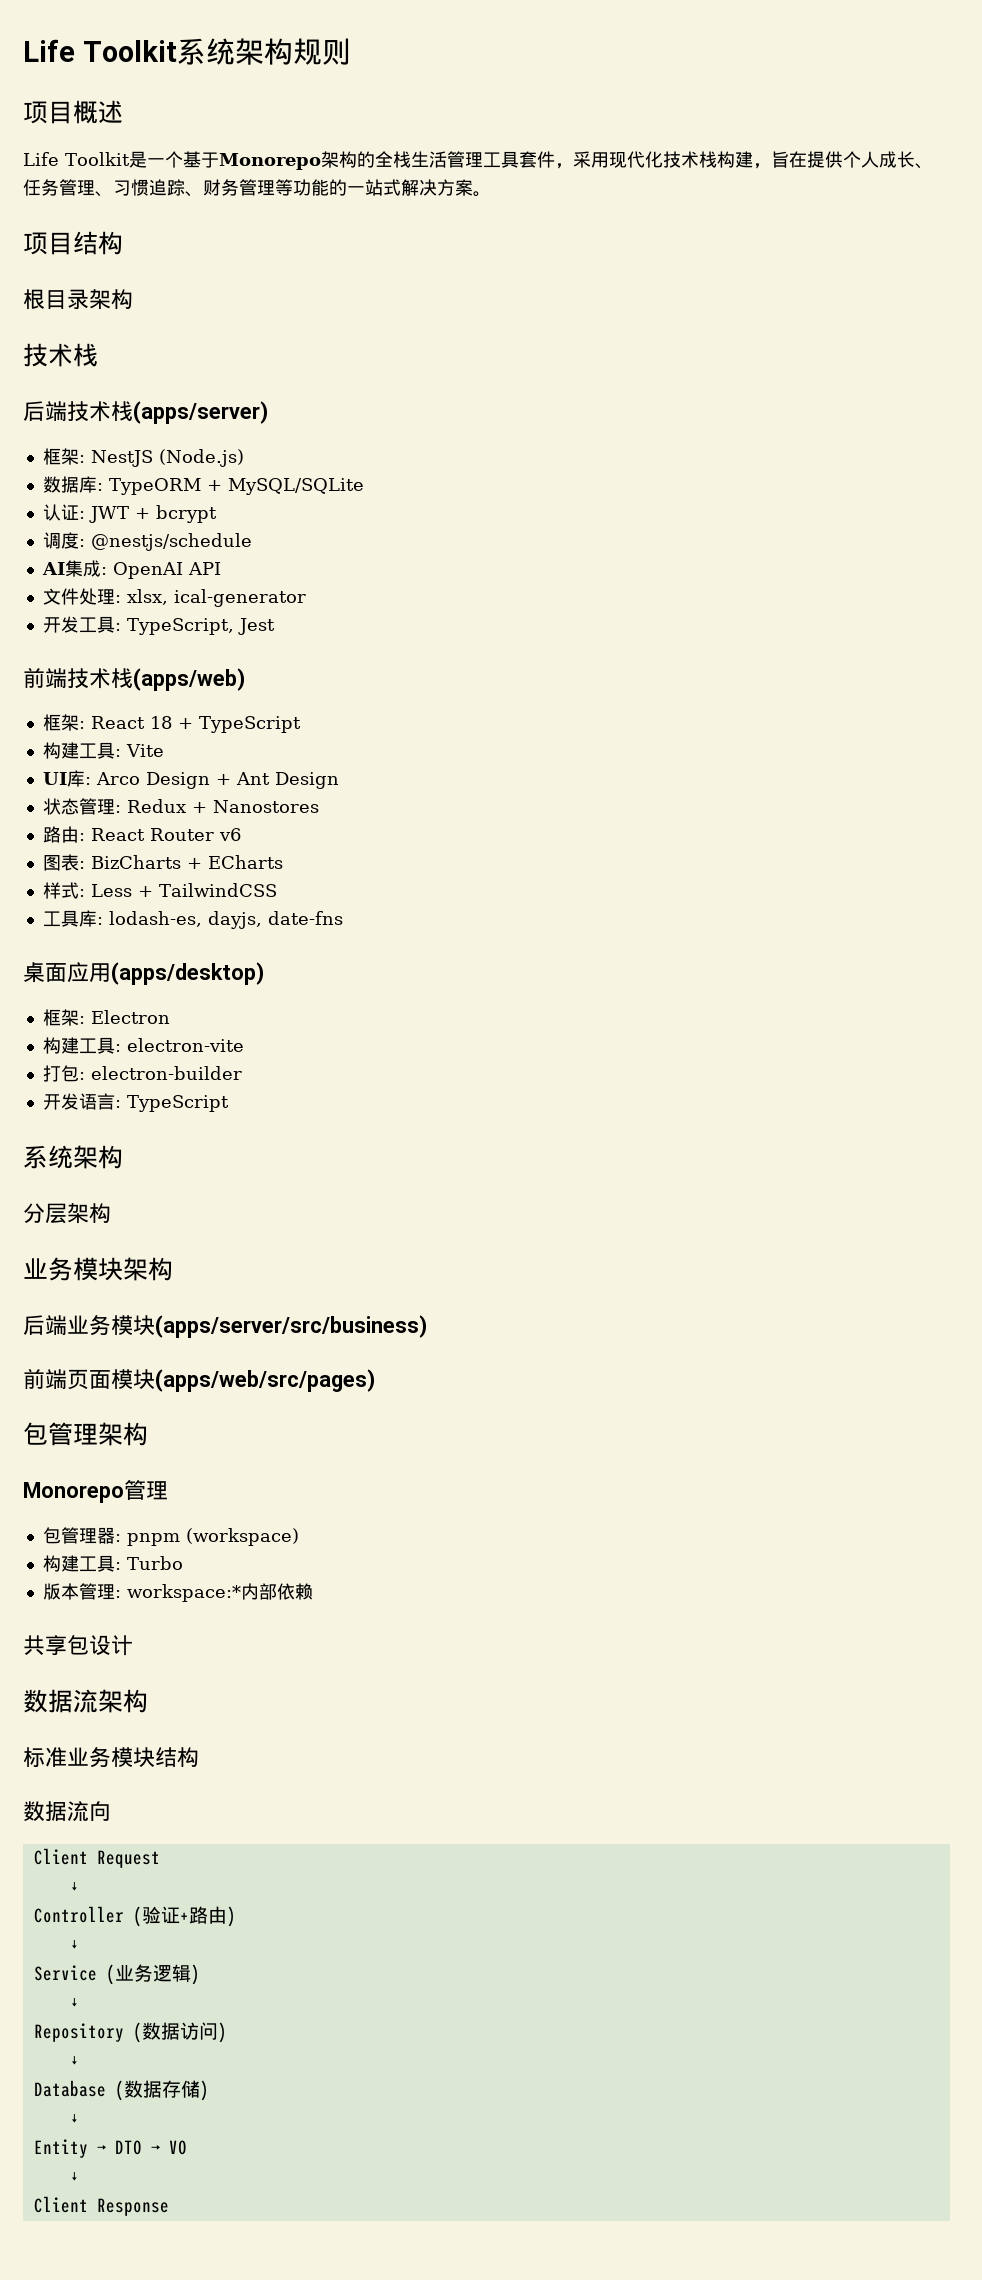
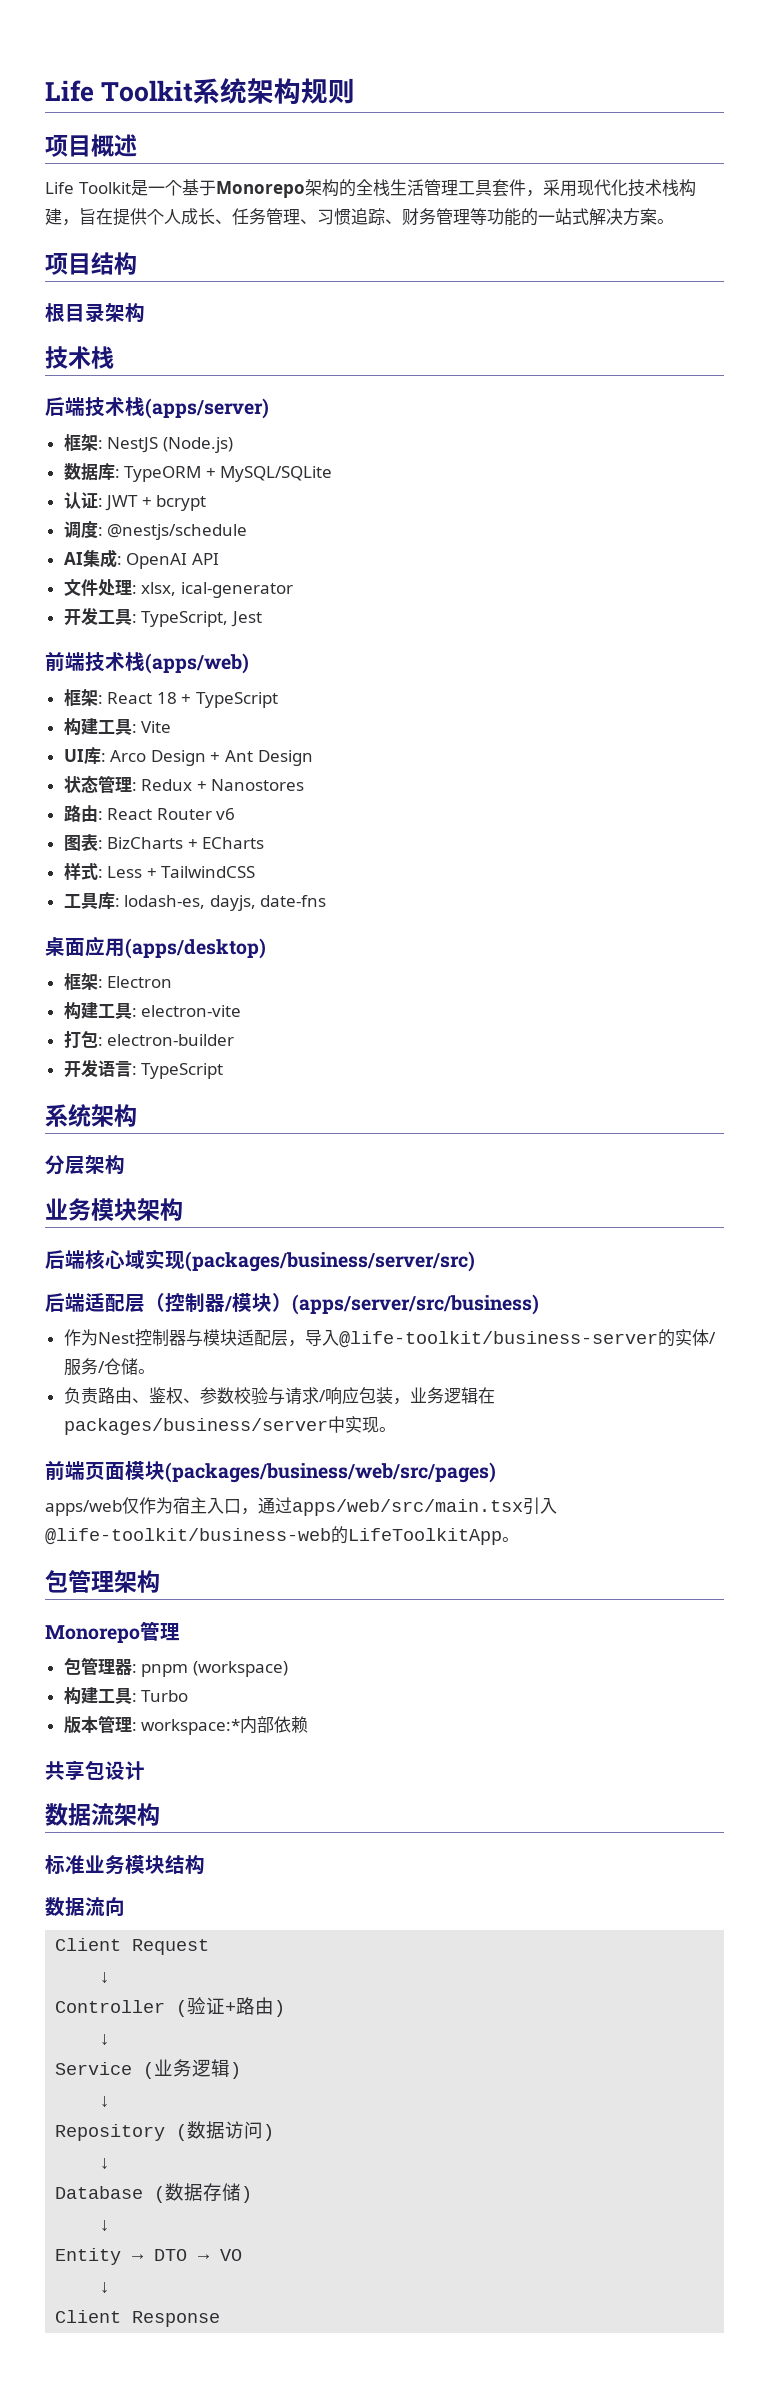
- 后端业务模块(apps/server/src/business)
- 前端页面模块(apps/web/src/pages)
+ 后端核心域实现(packages/business/server/src)
+ 后端适配层（控制器/模块）(apps/server/src/business)
+ 作为Nest控制器与模块适配层，导入@life-toolkit/business-server的实体/服务/仓储。
+ 负责路由、鉴权、参数校验与请求/响应包装，业务逻辑在packages/business/server中实现。
+ 前端页面模块(packages/business/web/src/pages)
+ apps/web仅作为宿主入口，通过apps/web/src/main.tsx引入@life-toolkit/business-web的LifeToolkitApp。

